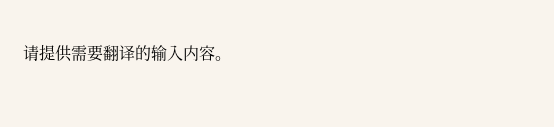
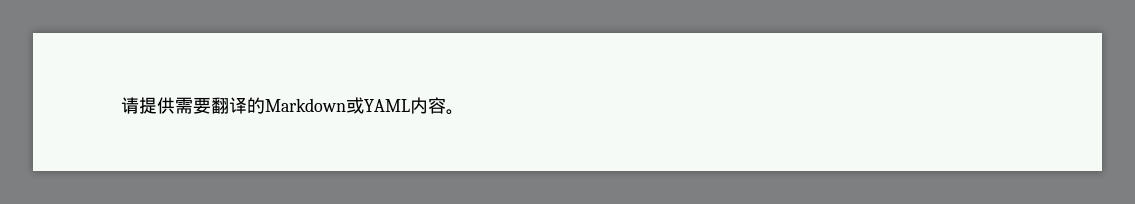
- 请提供需要翻译的输入内容。
+ 请提供需要翻译的Markdown或YAML内容。

